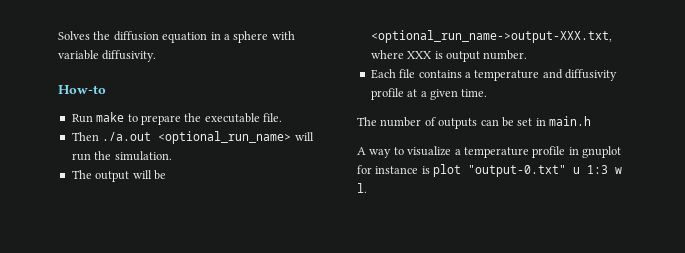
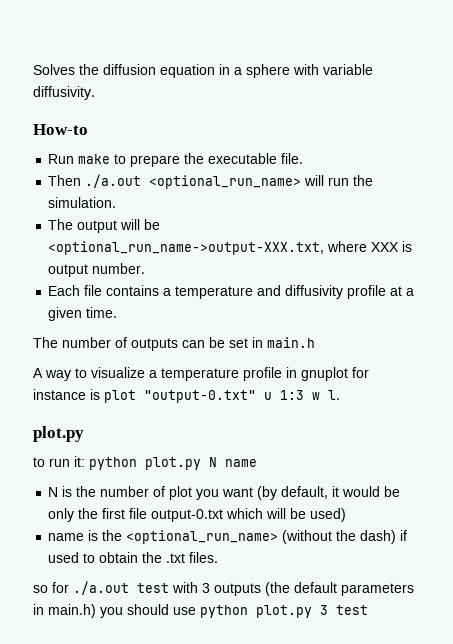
  A way to visualize a temperature profile in gnuplot for instance is plot "output-0.txt" u 1:3 w l.
+ plot.py
+ to run it: python plot.py N name
+ N is the number of plot you want (by default, it would be only the first file output-0.txt which will be used)
+ name is the <optional_run_name> (without the dash) if used to obtain the .txt files.
+ so for ./a.out test with 3 outputs (the default parameters in main.h) you should use python plot.py 3 test

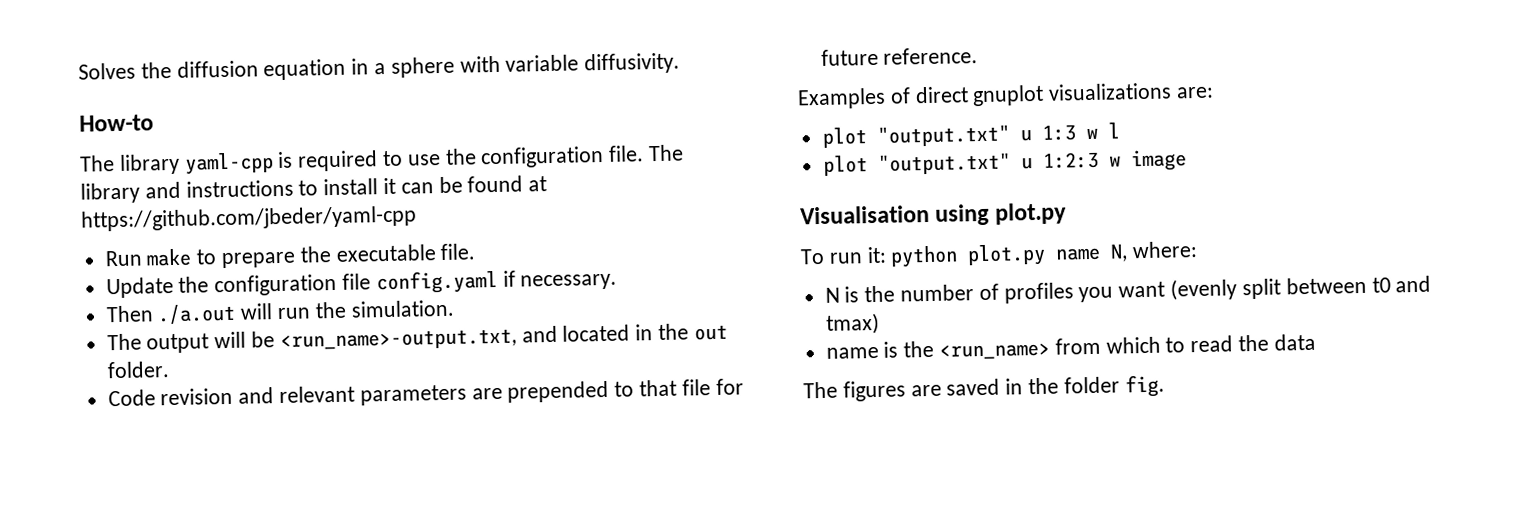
+ The library yaml-cpp is required to use the configuration file. The library and instructions to install it can be found at https://github.com/jbeder/yaml-cpp
+ Update the configuration file config.yaml if necessary.
- Then ./a.out <optional_run_name> will run the simulation.
+ Then ./a.out will run the simulation.
- The output will be <optional_run_name->output-XXX.txt, where XXX is output number.
- Each file contains a temperature and diffusivity profile at a given time.
- The number of outputs can be set in main.h
- A way to visualize a temperature profile in gnuplot for instance is plot "output-0.txt" u 1:3 w l.
- plot.py
+ The output will be <run_name>-output.txt, and located in the out folder.
+ Code revision and relevant parameters are prepended to that file for future reference.
+ Examples of direct gnuplot visualizations are:
+ plot "output.txt" u 1:3 w l
+ plot "output.txt" u 1:2:3 w image
+ Visualisation using plot.py
- to run it: python plot.py N name
+ To run it: python plot.py name N, where:
- N is the number of plot you want (by default, it would be only the first file output-0.txt which will be used)
- name is the <optional_run_name> (without the dash) if used to obtain the .txt files.
- so for ./a.out test with 3 outputs (the default parameters in main.h) you should use python plot.py 3 test
+ N is the number of profiles you want (evenly split between t0 and tmax)
+ name is the <run_name> from which to read the data
+ The figures are saved in the folder fig.

